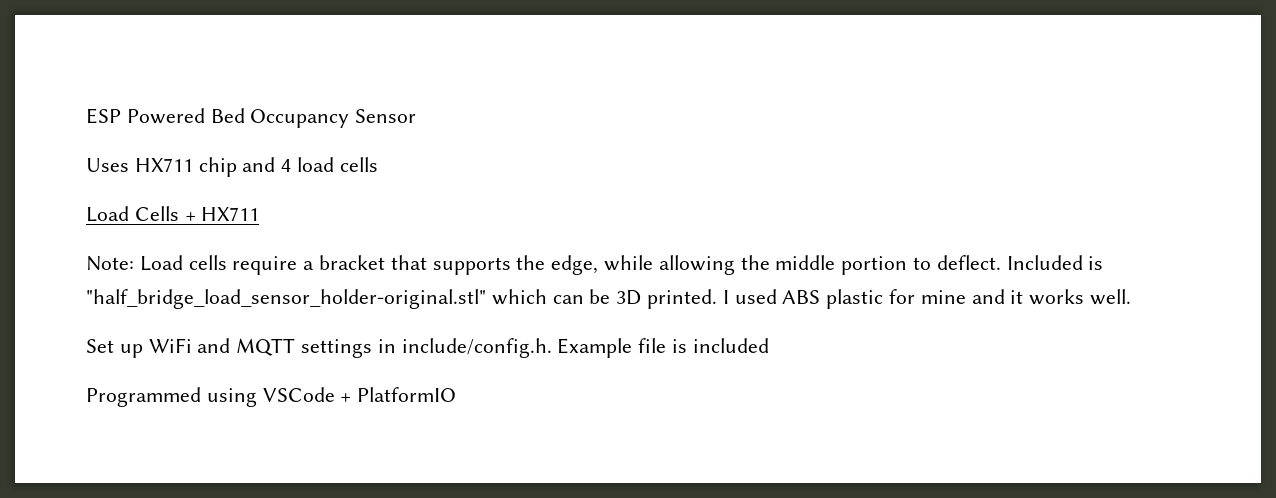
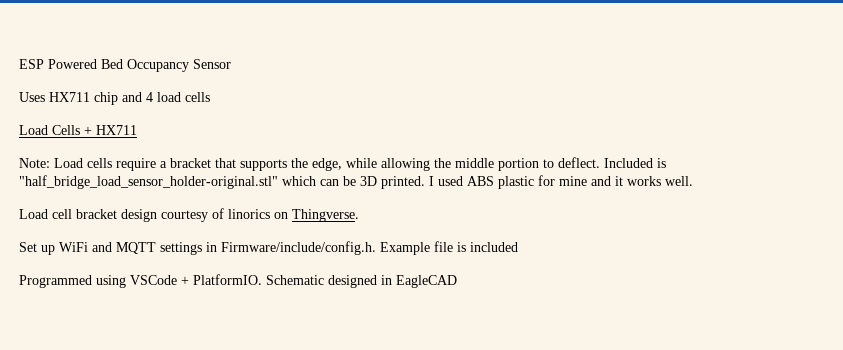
+ Load cell bracket design courtesy of linorics on Thingverse.
- Set up WiFi and MQTT settings in include/config.h. Example file is included
+ Set up WiFi and MQTT settings in Firmware/include/config.h. Example file is included
- Programmed using VSCode + PlatformIO
+ Programmed using VSCode + PlatformIO. Schematic designed in EagleCAD

